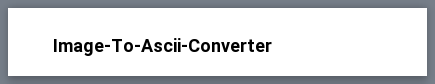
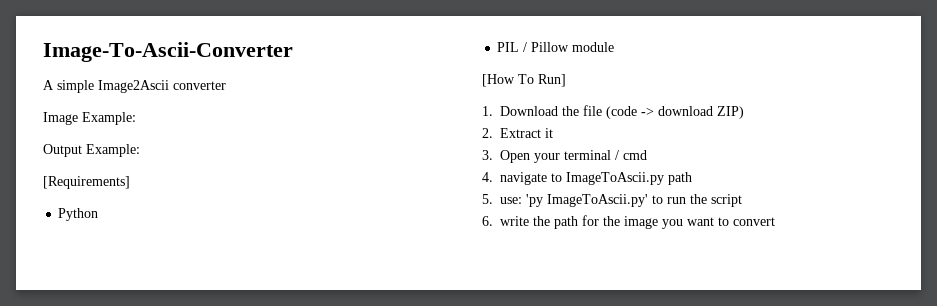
+ A simple Image2Ascii converter
+ Image Example:
+ Output Example:
+ [Requirements]
+ Python
+ PIL / Pillow module
+ [How To Run]
+ 1. Download the file (code -> download ZIP)
+ 2. Extract it
+ 3. Open your terminal / cmd
+ 4. navigate to ImageToAscii.py path
+ 5. use: 'py ImageToAscii.py' to run the script
+ 6. write the path for the image you want to convert

